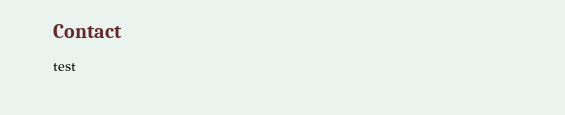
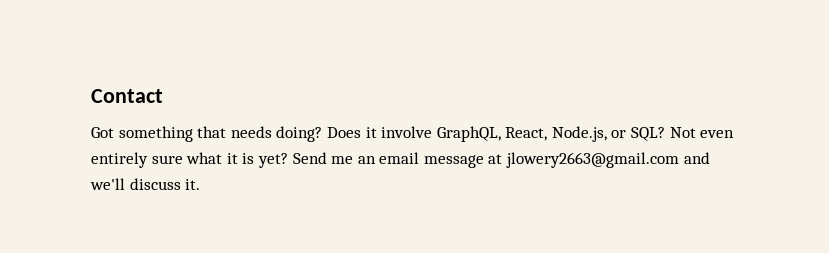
- test
+ Got something that needs doing? Does it involve GraphQL, React, Node.js, or SQL? Not even entirely sure what it is yet? Send me an email message at jlowery2663@gmail.com and we'll discuss it.

